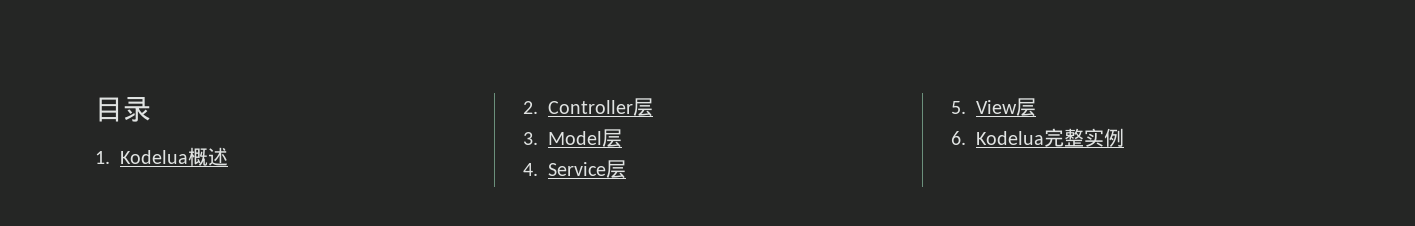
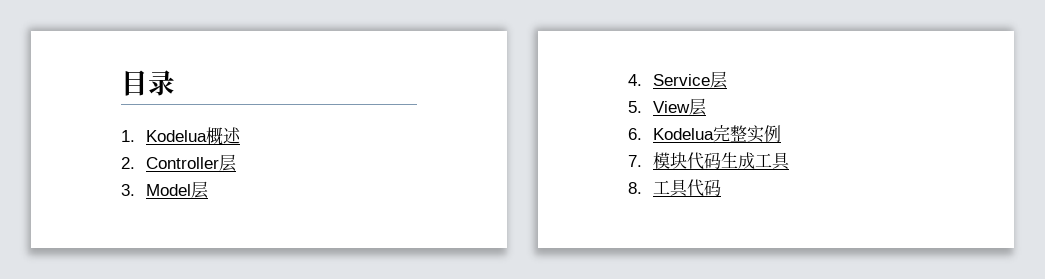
+ 7.模块代码生成工具
+ 8.工具代码

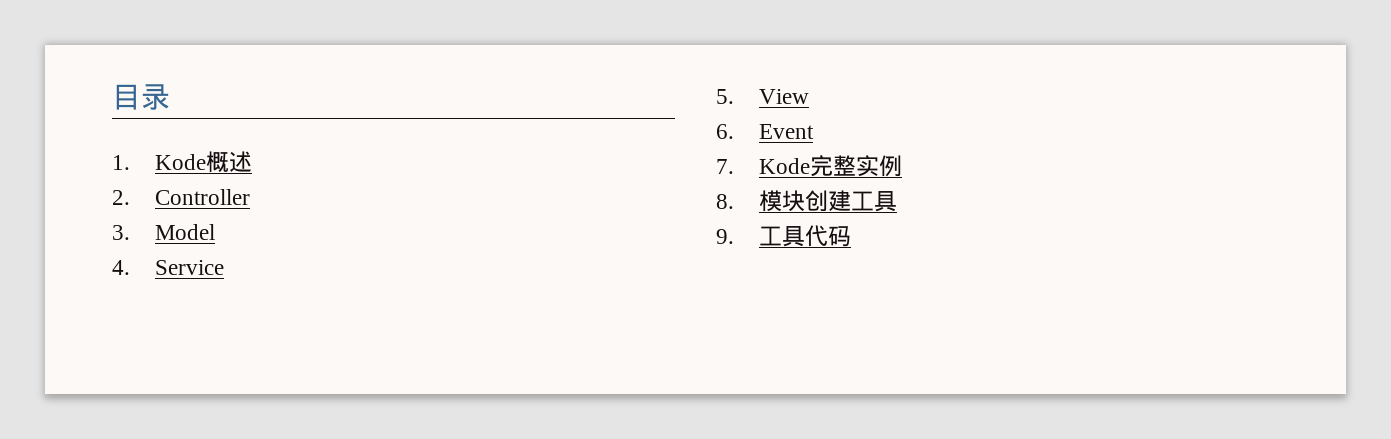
- 1. Kodelua概述
+ 1. Kode概述
- 2. Controller层
+ 2. Controller
- 3. Model层
+ 3. Model
- 4. Service层
+ 4. Service
- 5. View层
+ 5. View
- 6. Kodelua完整实例
+ 6. Event
+ 7. Kode完整实例
- 7.模块代码生成工具
+ 8.模块创建工具
- 8.工具代码
+ 9.工具代码

